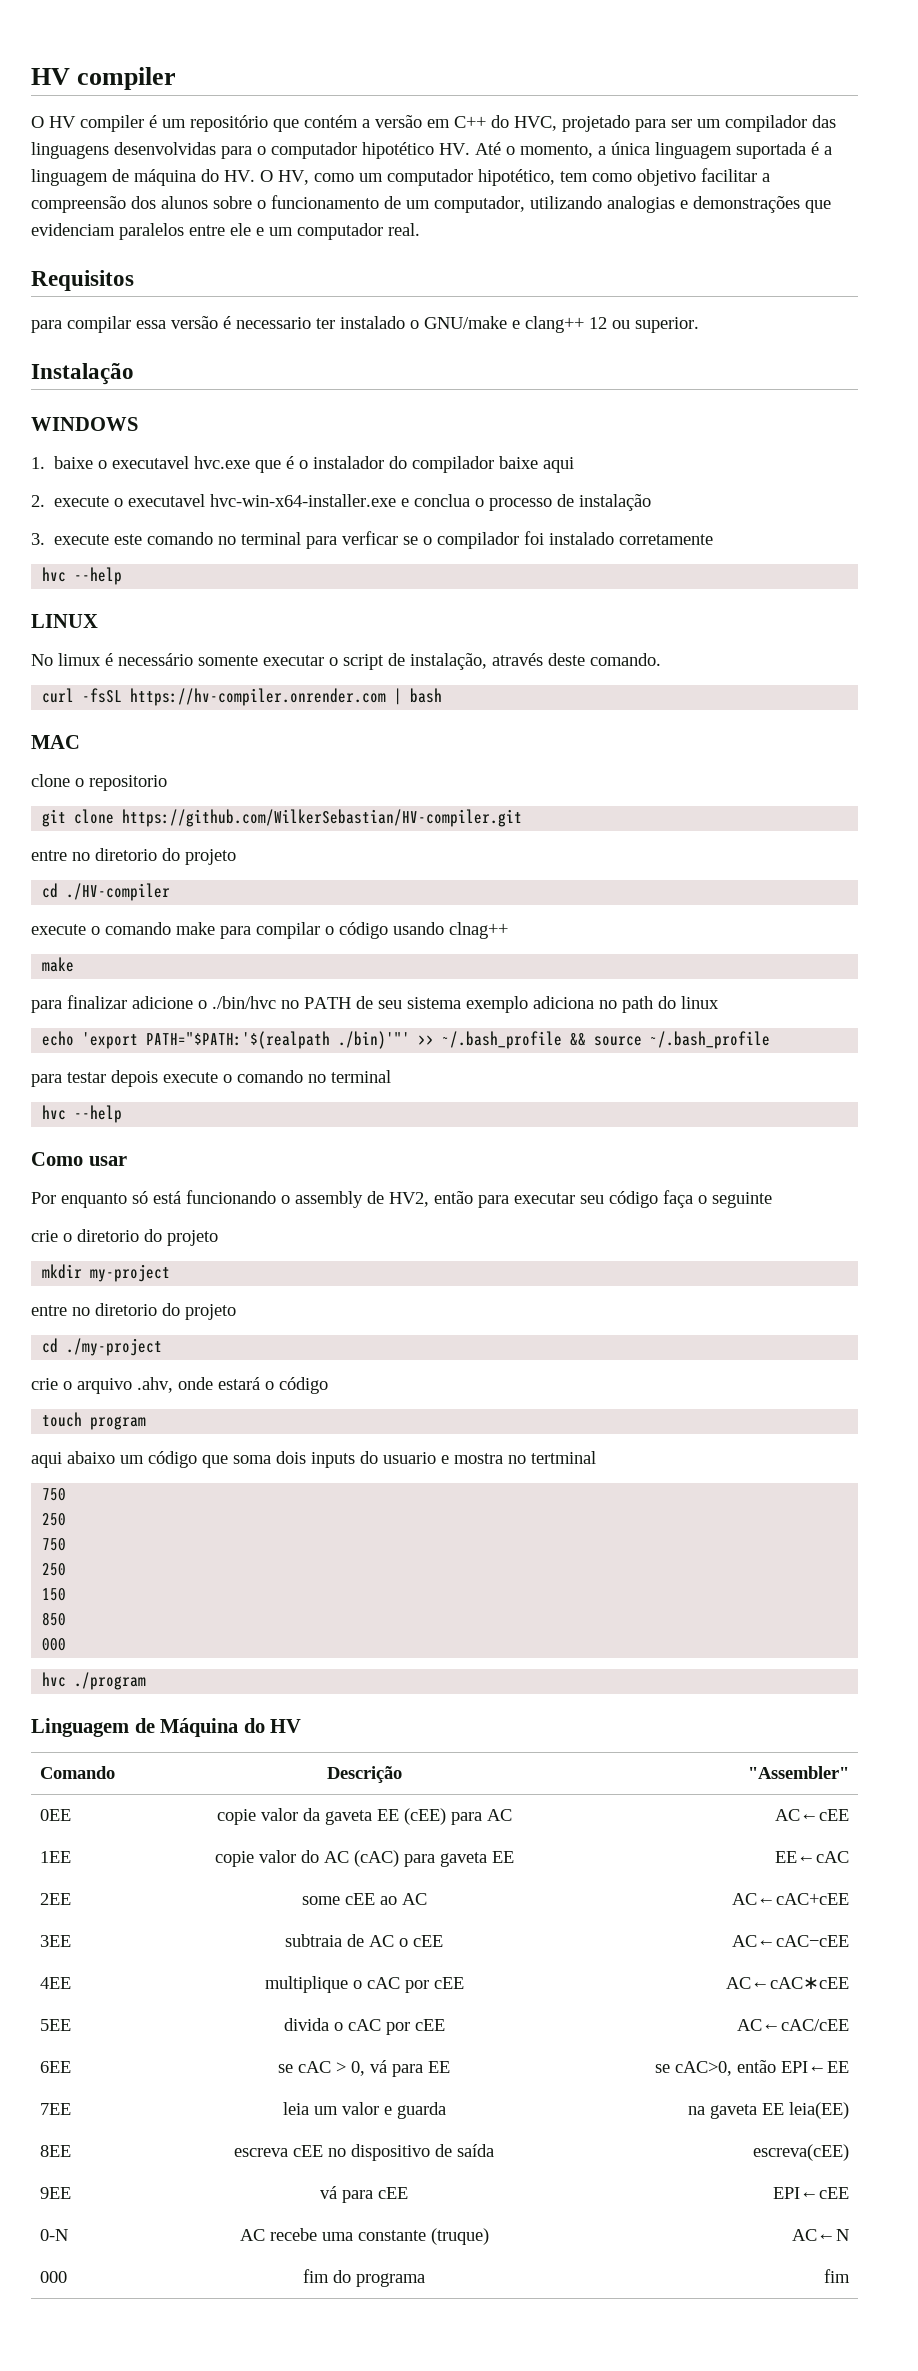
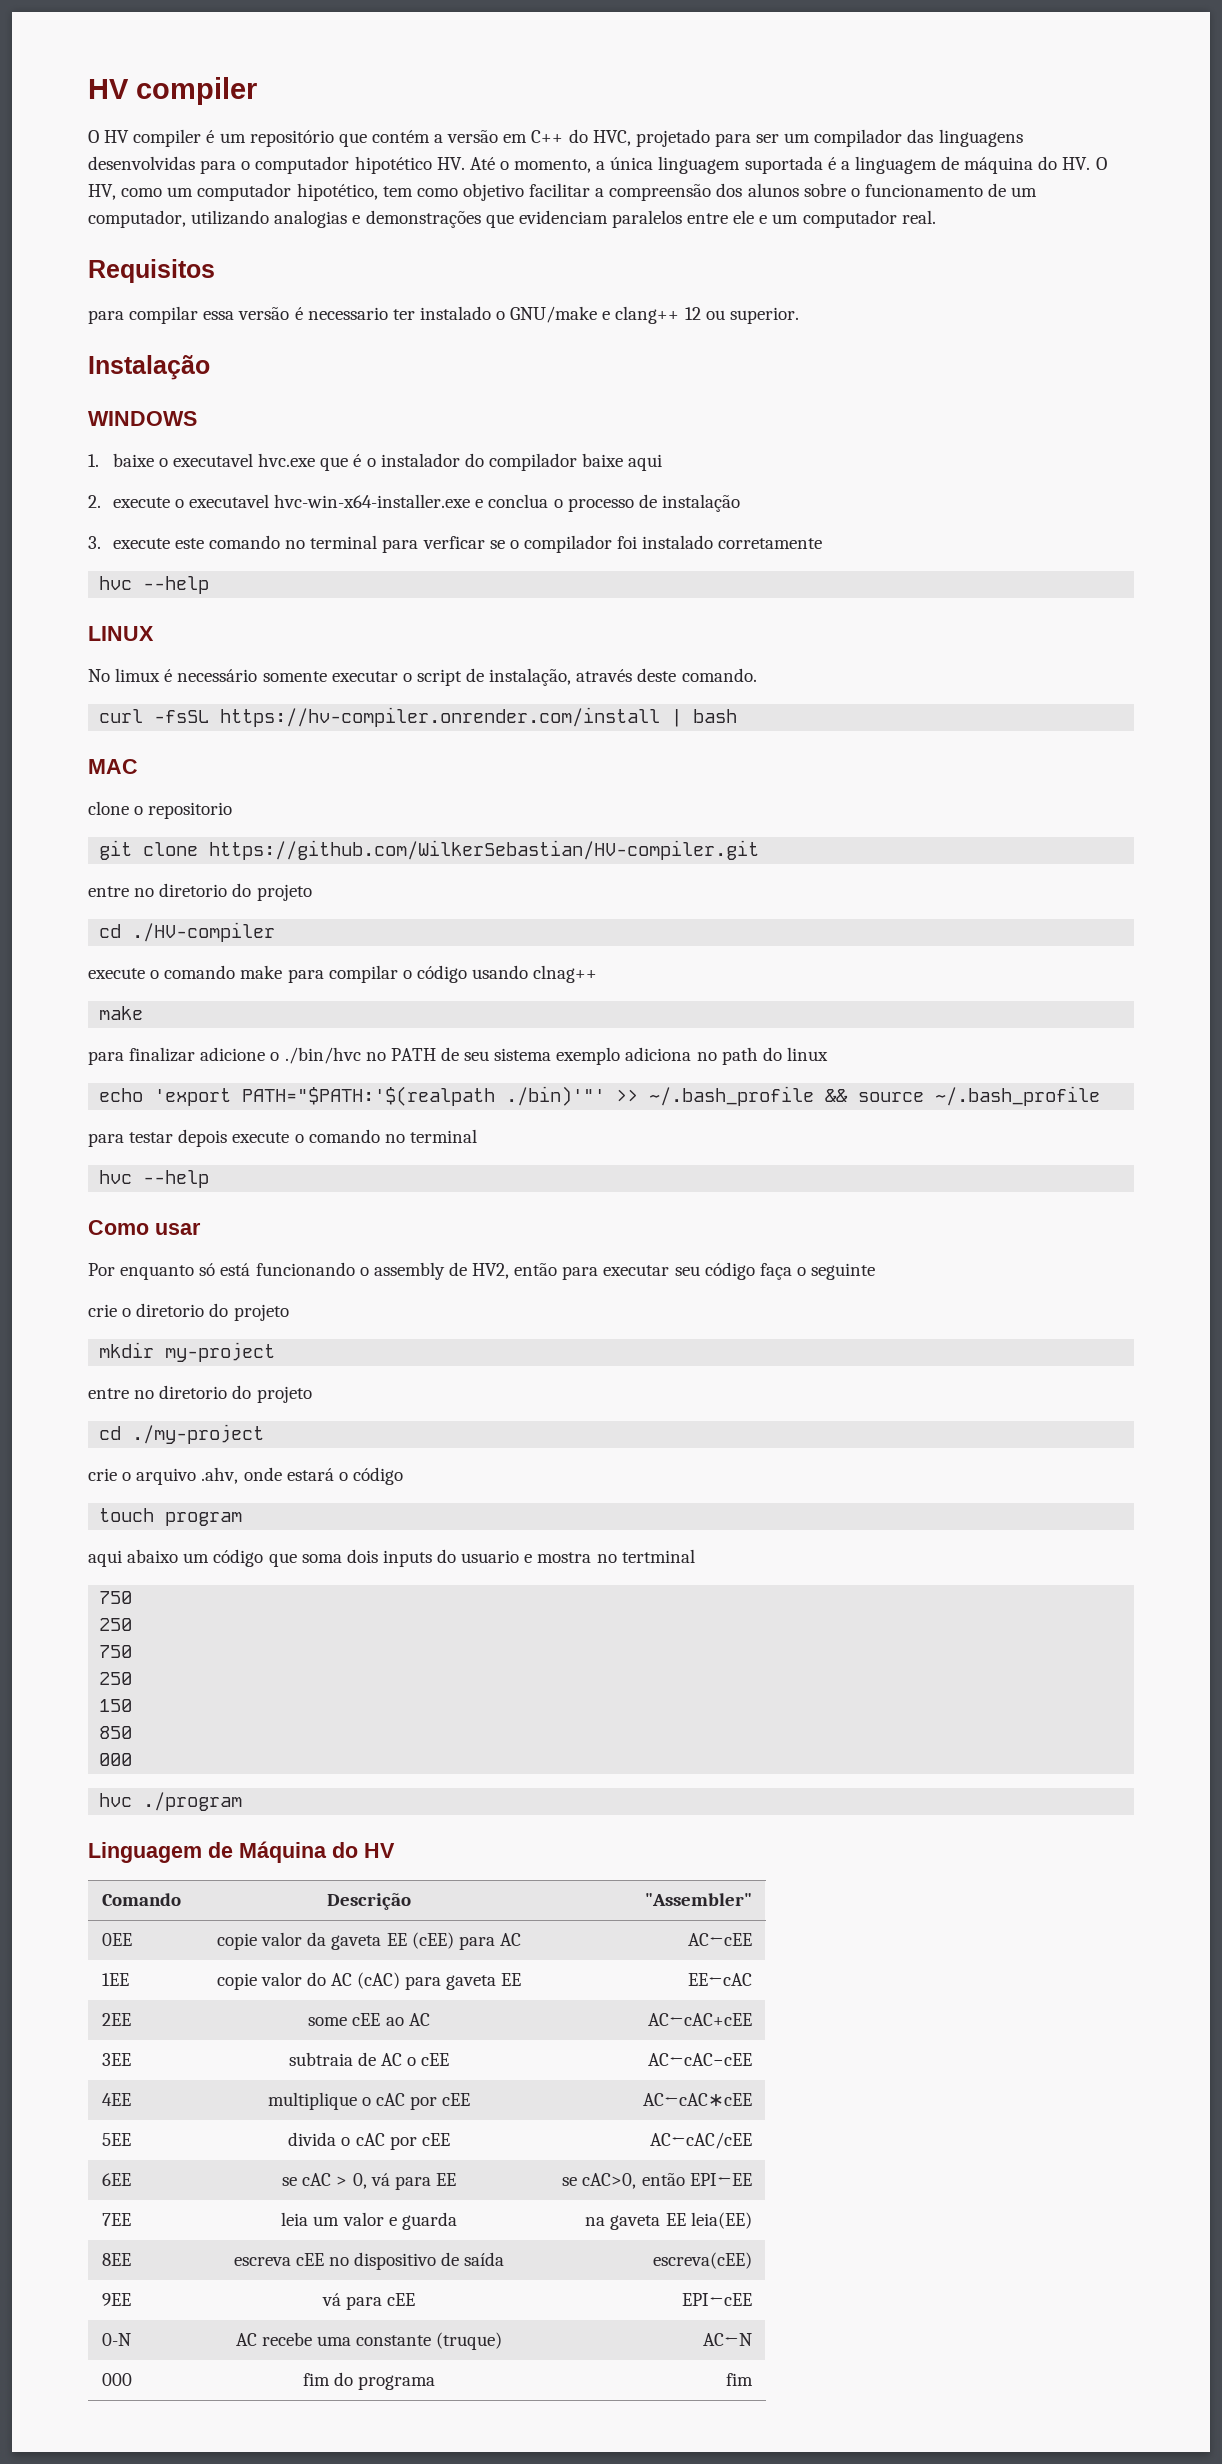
- curl -fsSL https://hv-compiler.onrender.com | bash
+ curl -fsSL https://hv-compiler.onrender.com/install | bash

